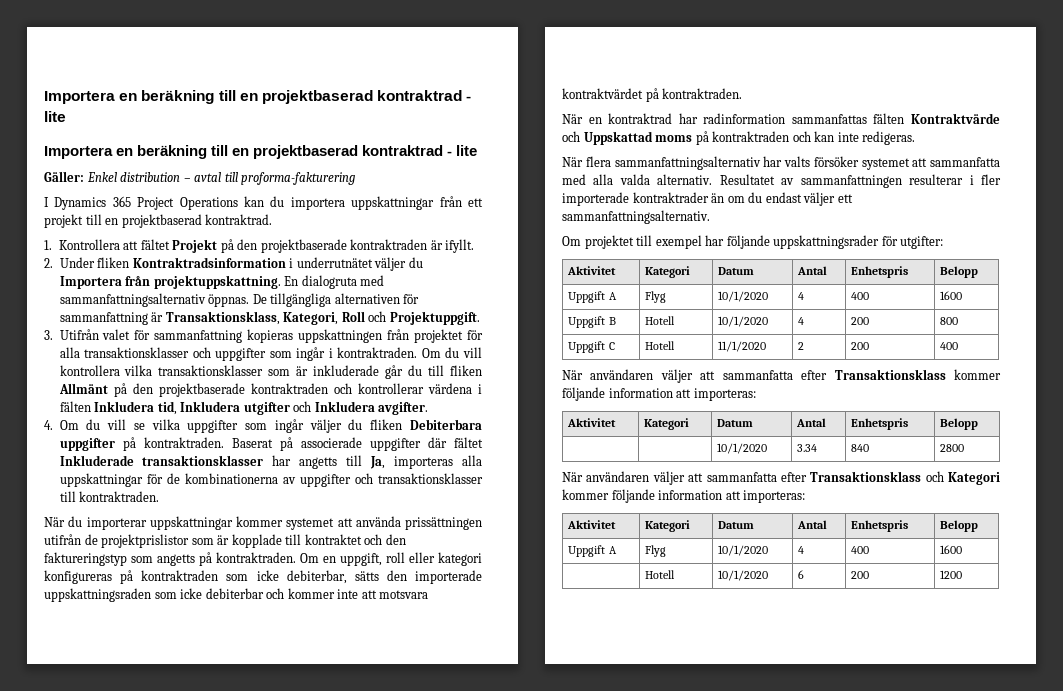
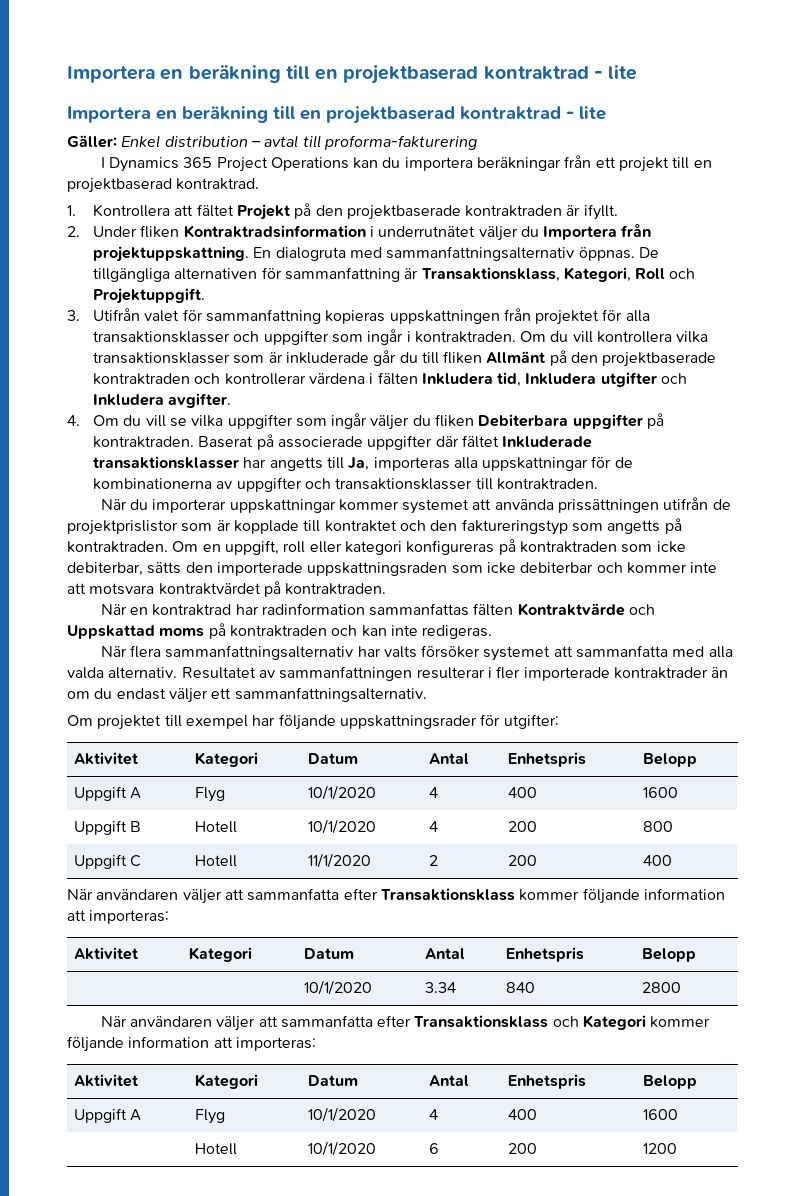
- I Dynamics 365 Project Operations kan du importera uppskattningar från ett projekt till en projektbaserad kontraktrad.
+ I Dynamics 365 Project Operations kan du importera beräkningar från ett projekt till en projektbaserad kontraktrad.

